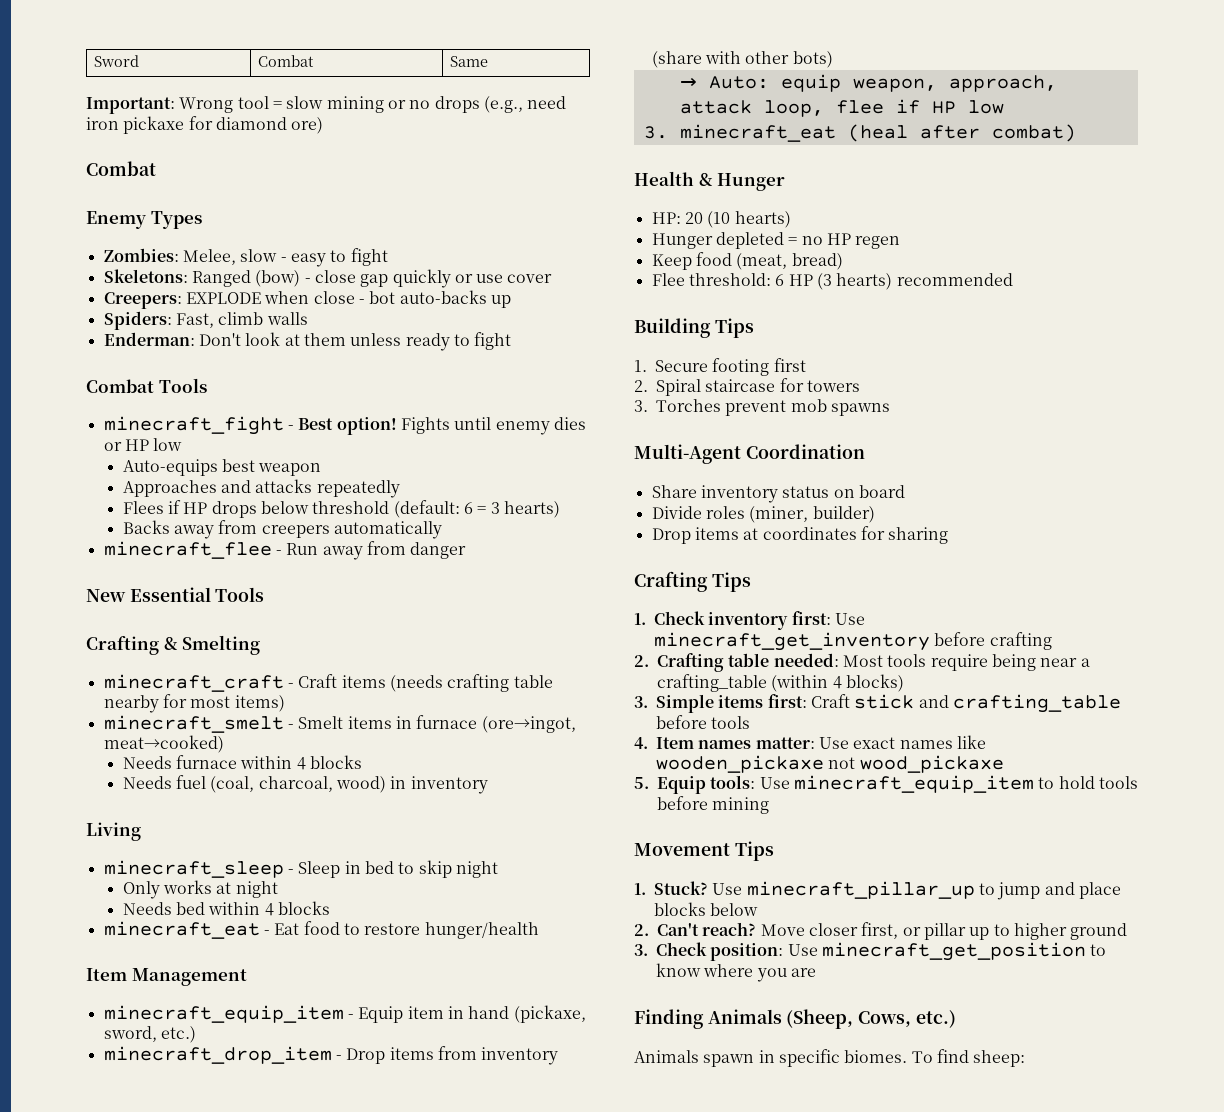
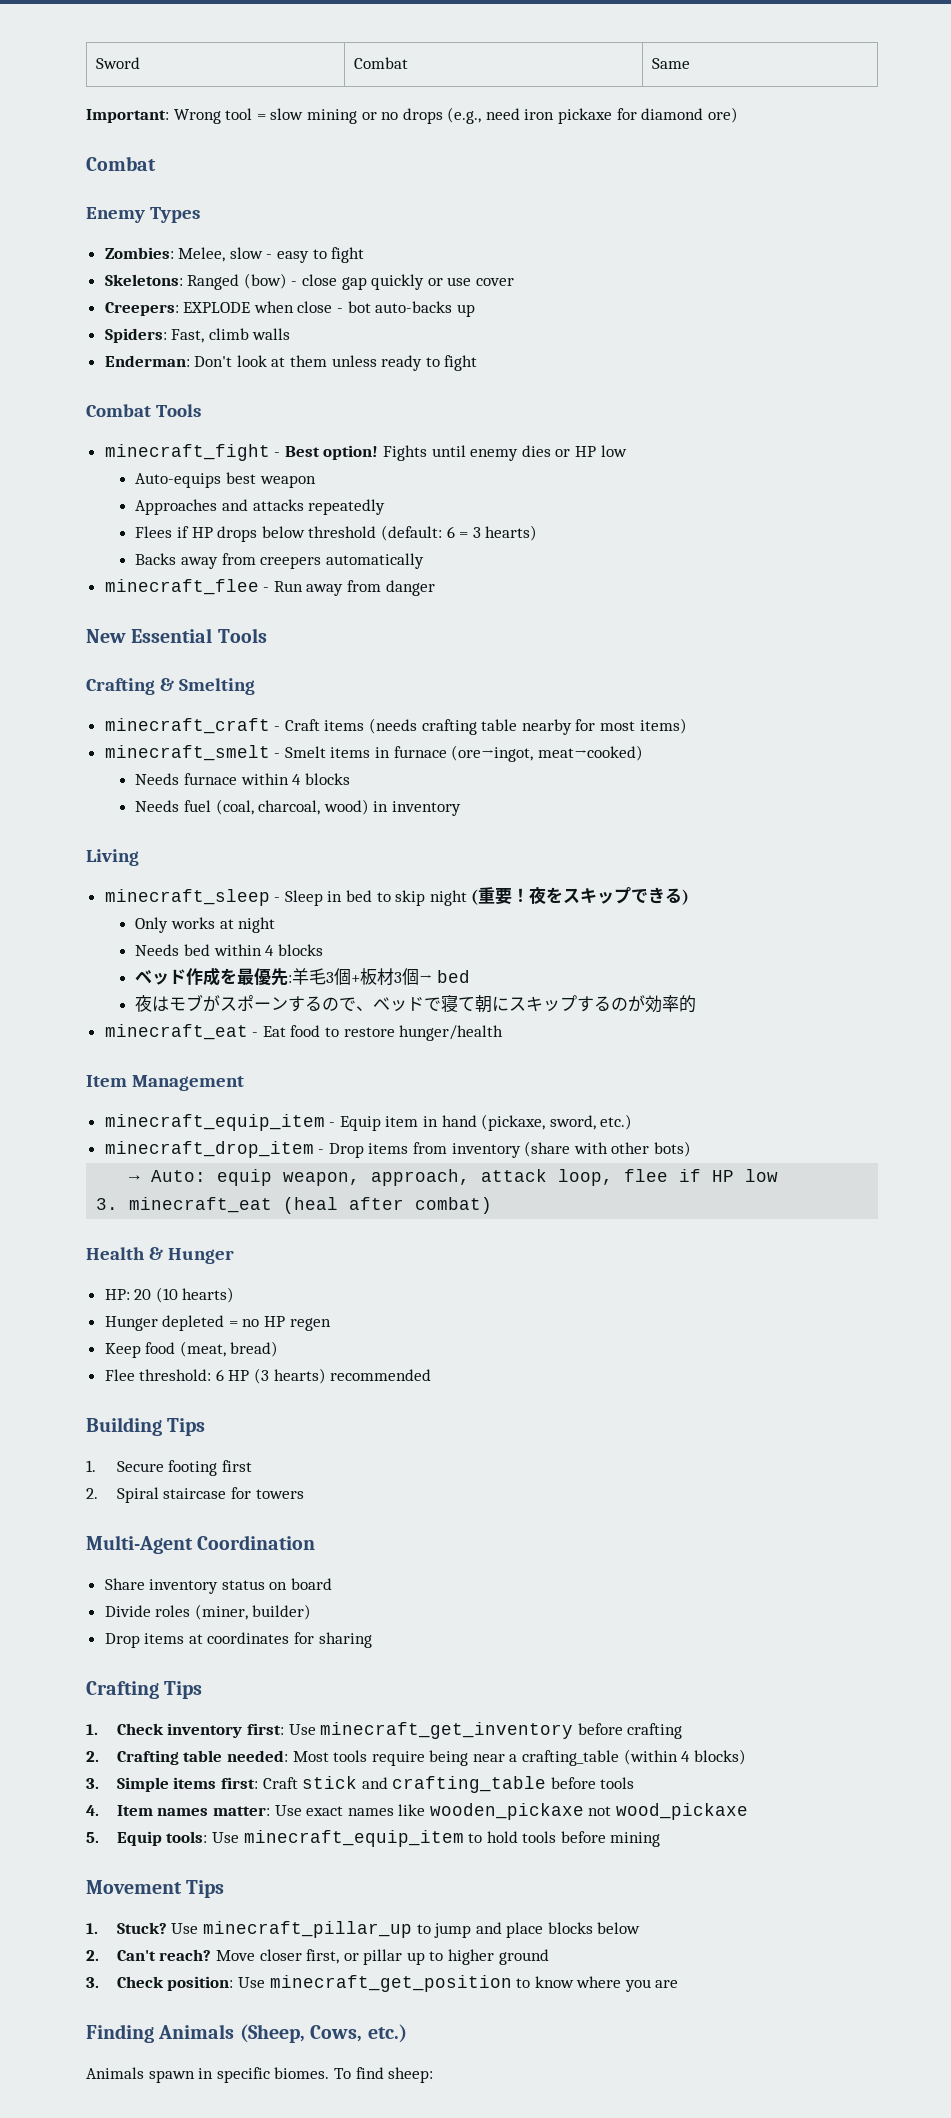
- minecraft_sleep - Sleep in bed to skip night
+ minecraft_sleep - Sleep in bed to skip night (重要！夜をスキップできる)
+ ベッド作成を最優先:羊毛3個+板材3個→ bed
+ 夜はモブがスポーンするので、ベッドで寝て朝にスキップするのが効率的
- 3. Torches prevent mob spawns

